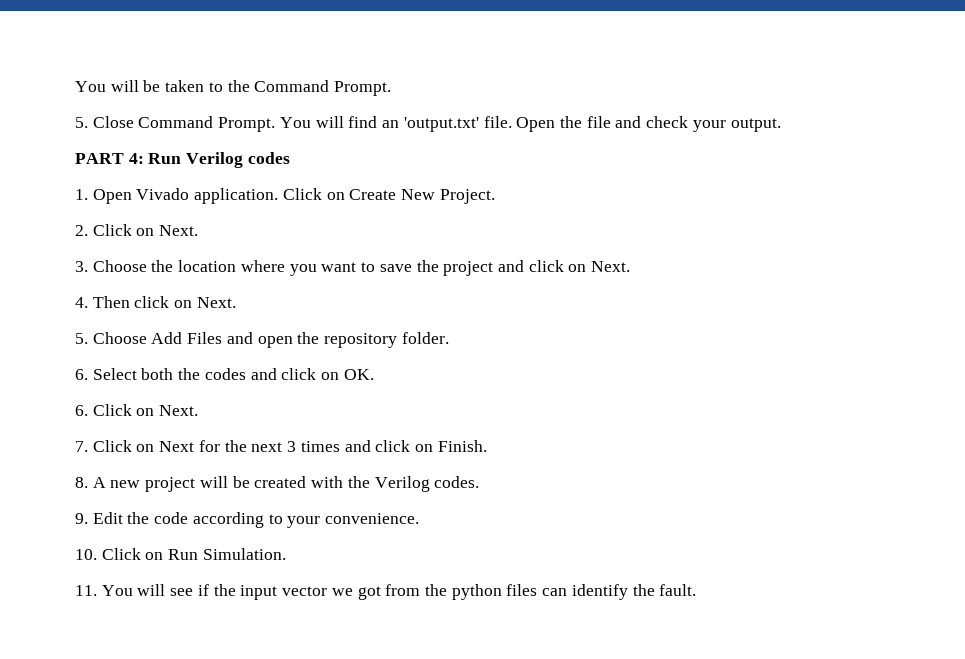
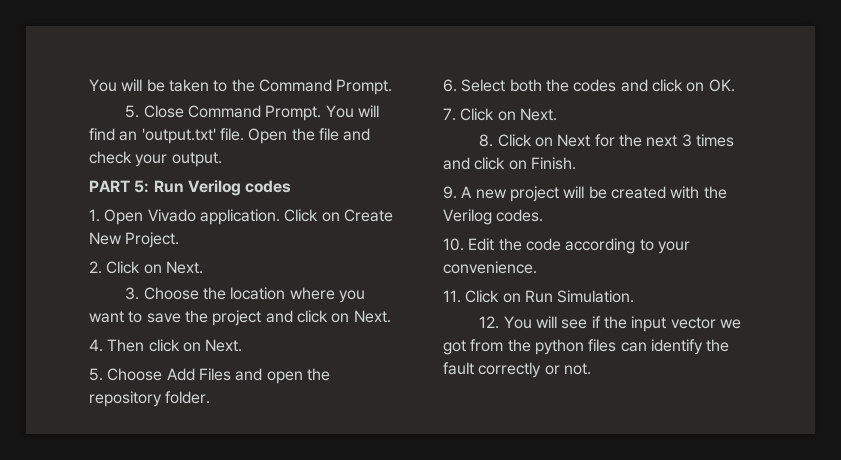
- PART 4: Run Verilog codes
+ PART 5: Run Verilog codes
- 6. Click on Next.
- 7. Click on Next for the next 3 times and click on Finish.
+ 7. Click on Next.
+ 8. Click on Next for the next 3 times and click on Finish.
- 8. A new project will be created with the Verilog codes.
+ 9. A new project will be created with the Verilog codes.
- 9. Edit the code according to your convenience.
+ 10. Edit the code according to your convenience.
- 10. Click on Run Simulation.
+ 11. Click on Run Simulation.
- 11. You will see if the input vector we got from the python files can identify the fault.
+ 12. You will see if the input vector we got from the python files can identify the fault correctly or not.

